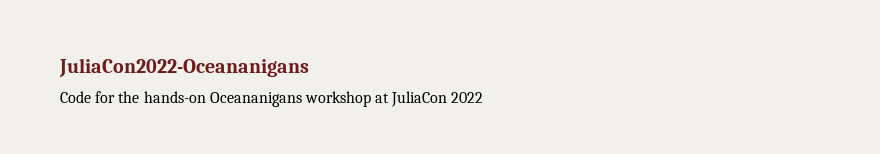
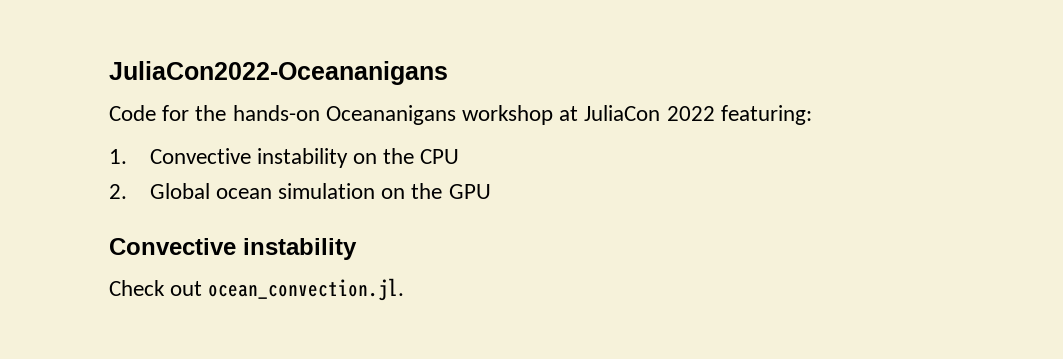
- Code for the hands-on Oceananigans workshop at JuliaCon 2022
+ Code for the hands-on Oceananigans workshop at JuliaCon 2022 featuring:
+ 1. Convective instability on the CPU
+ 2. Global ocean simulation on the GPU
+ Convective instability
+ Check out ocean_convection.jl.

